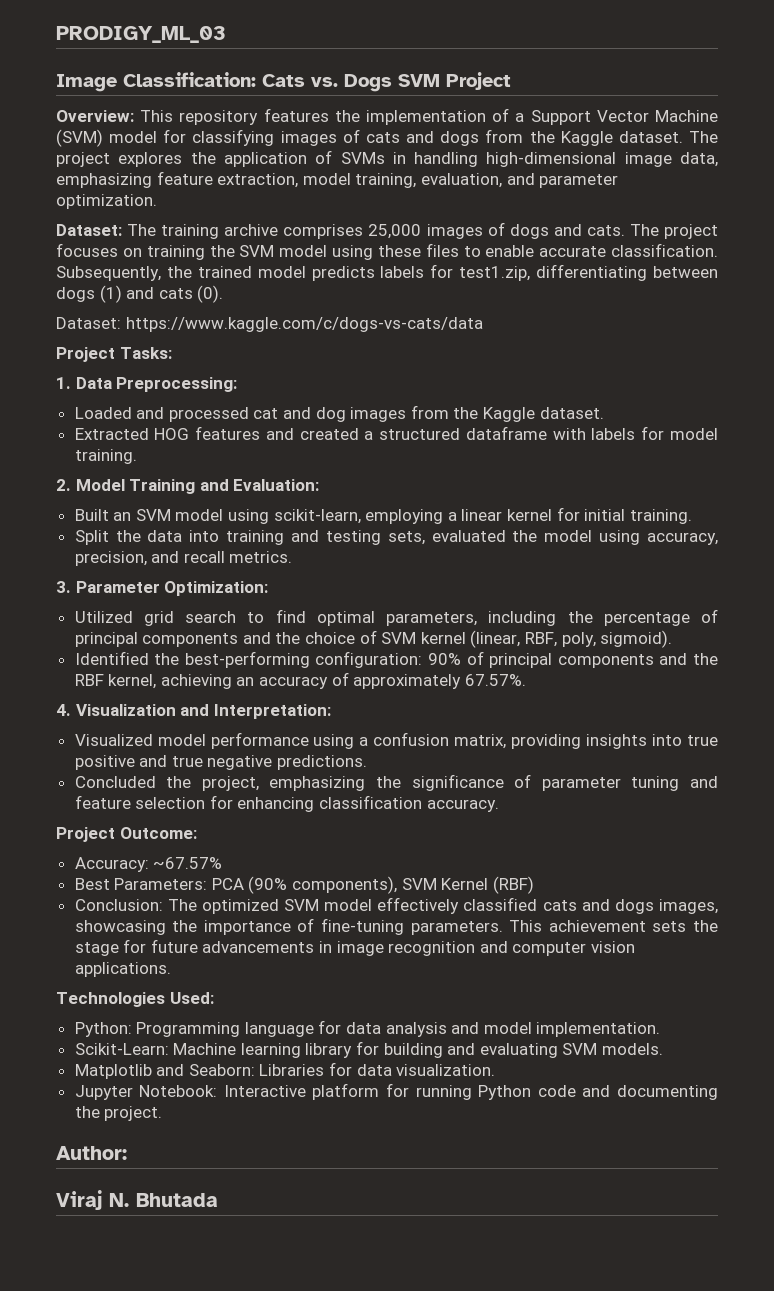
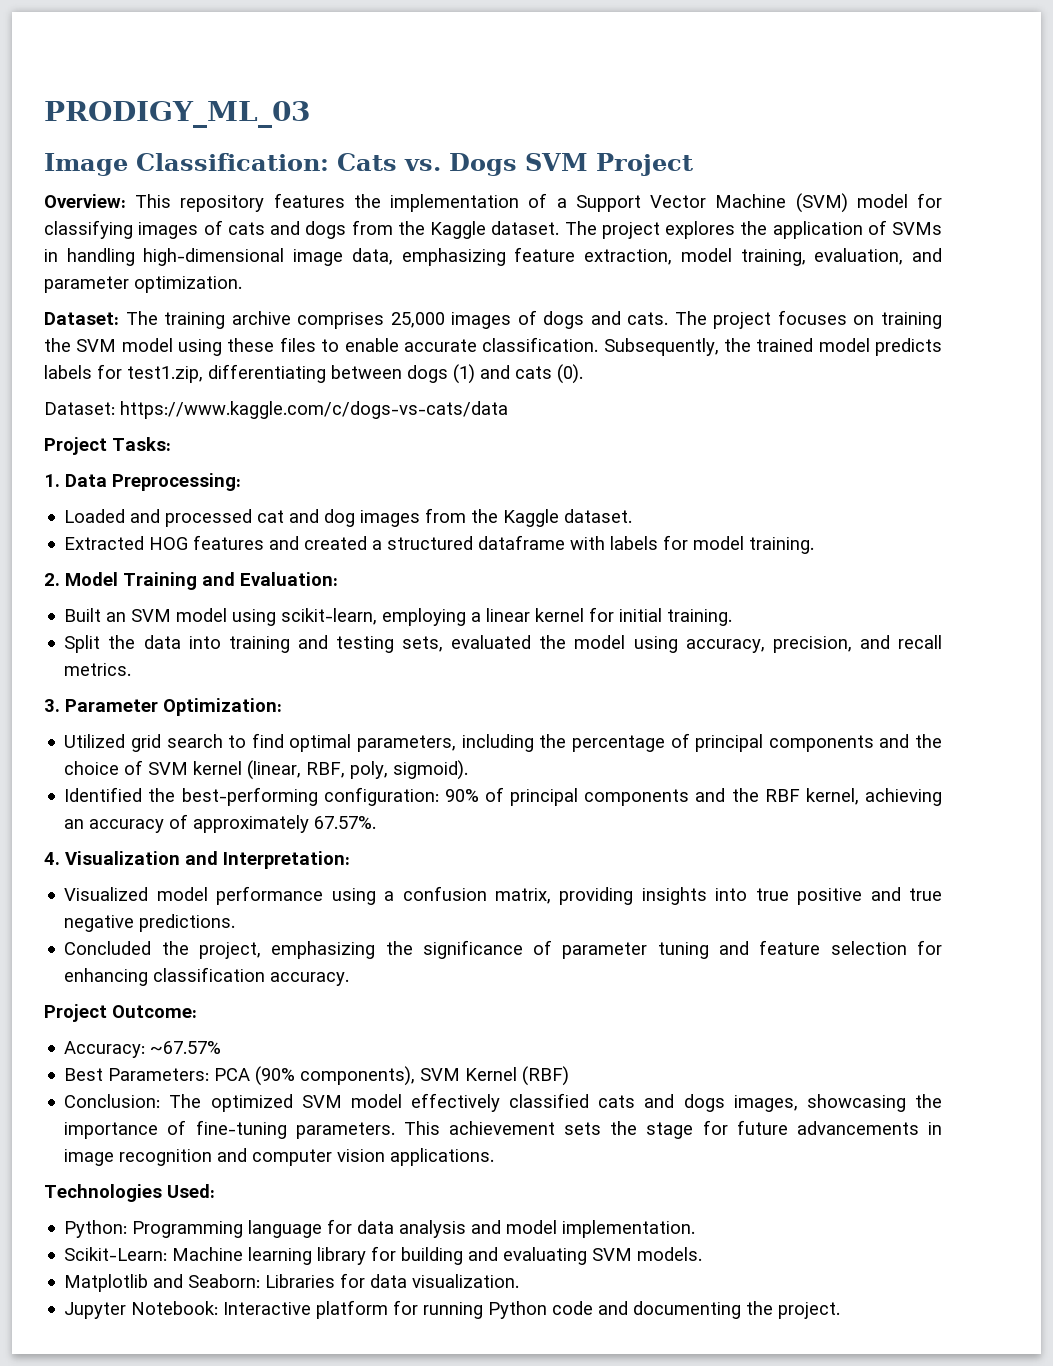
- Author:
- Viraj N. Bhutada

